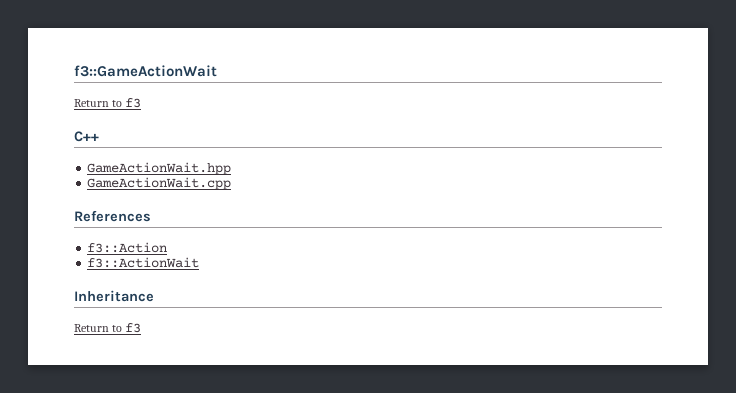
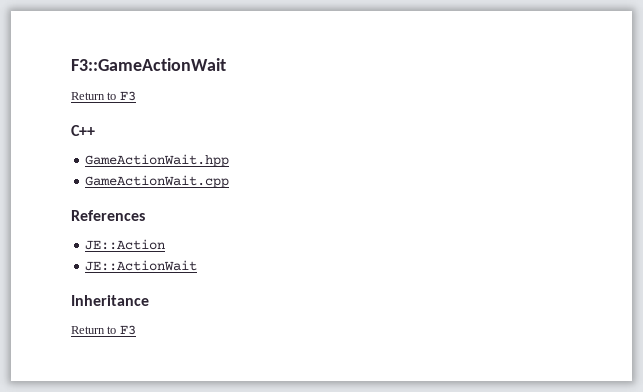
- f3::GameActionWait
- Return to f3
+ F3::GameActionWait
+ Return to F3
- f3::Action
- f3::ActionWait
+ JE::Action
+ JE::ActionWait
  Inheritance
- Return to f3
+ Return to F3

